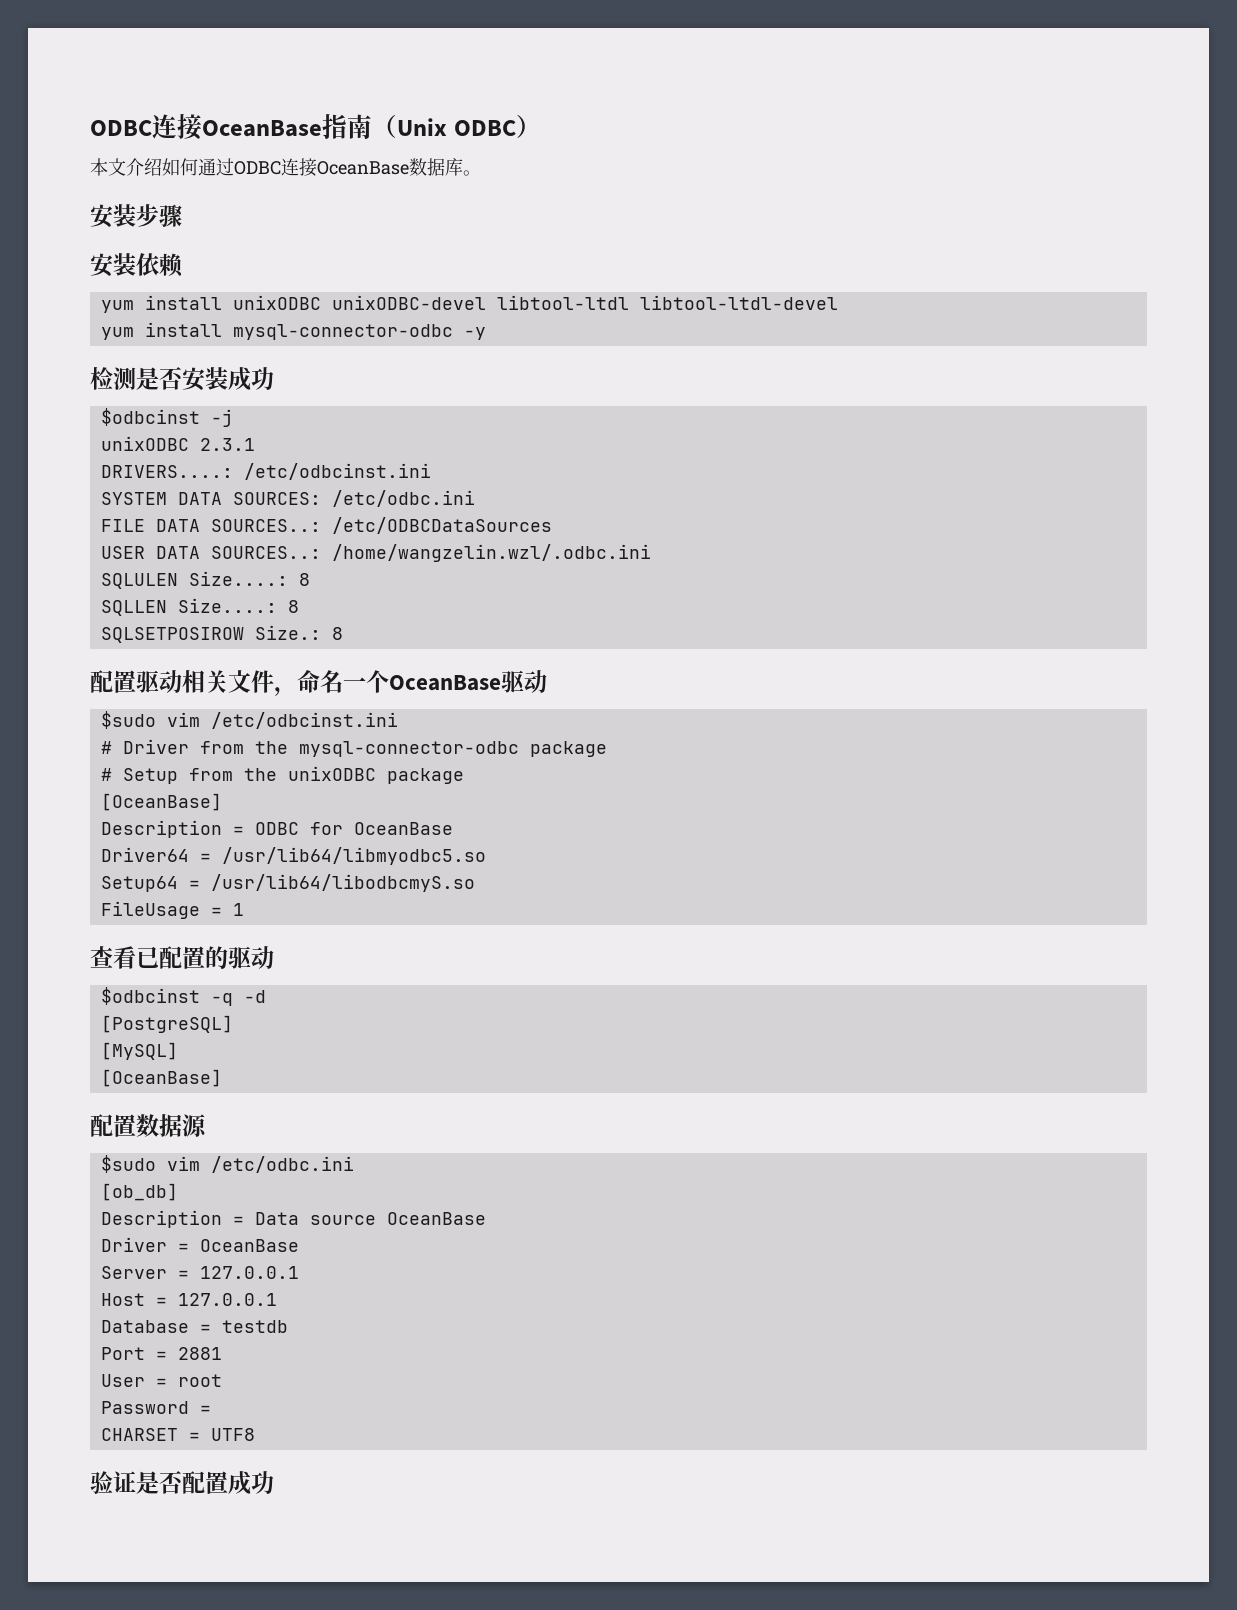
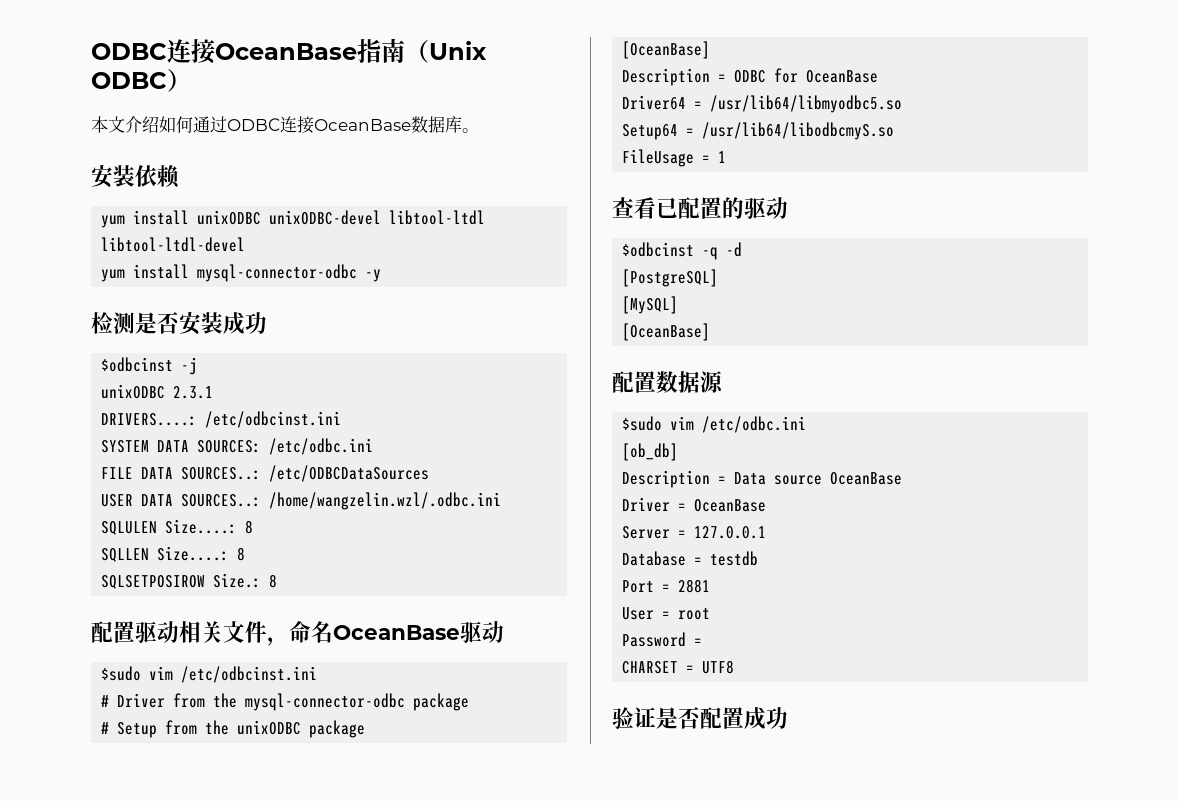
- 安装步骤
- 配置驱动相关文件，命名一个OceanBase驱动
+ 配置驱动相关文件，命名OceanBase驱动
- Host = 127.0.0.1

